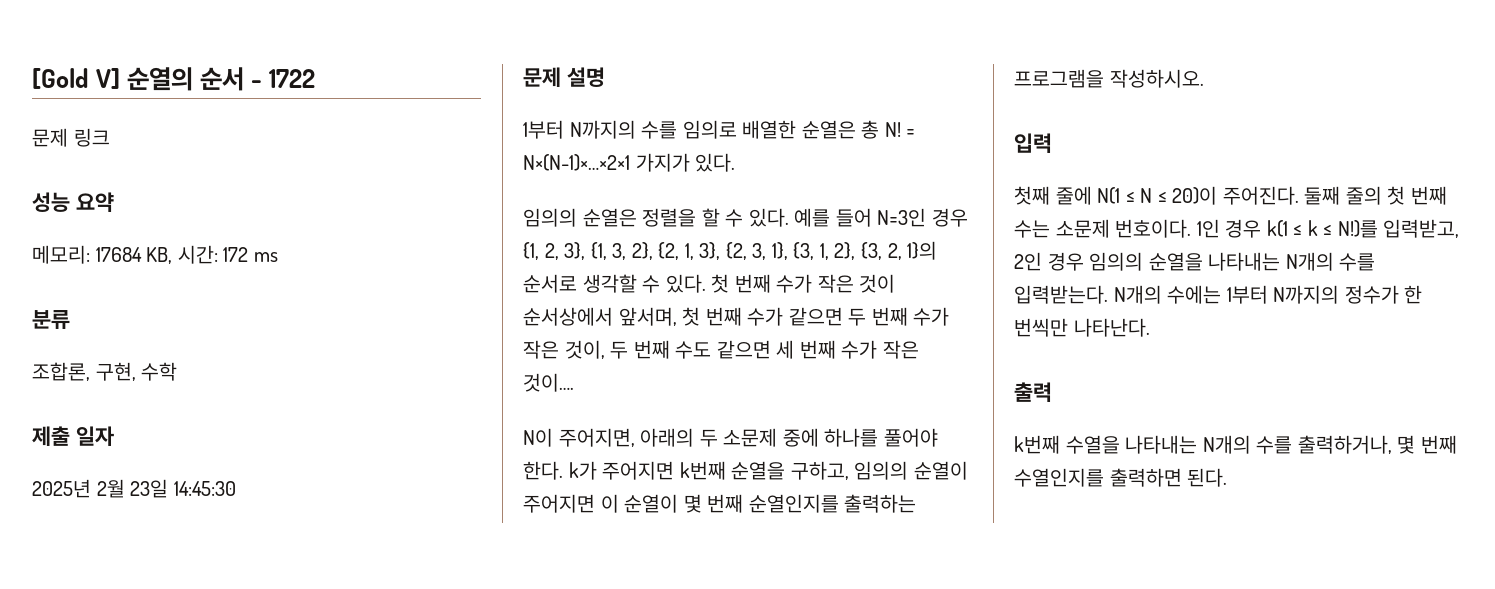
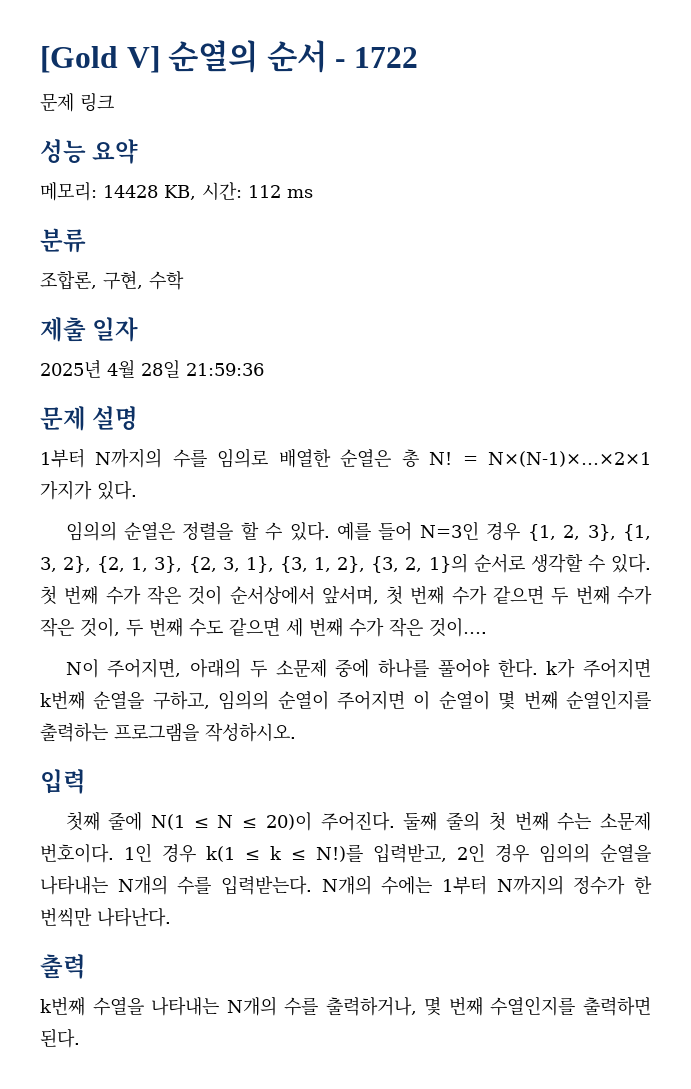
- 메모리: 17684 KB, 시간: 172 ms
+ 메모리: 14428 KB, 시간: 112 ms
- 2025년 2월 23일 14:45:30
+ 2025년 4월 28일 21:59:36

